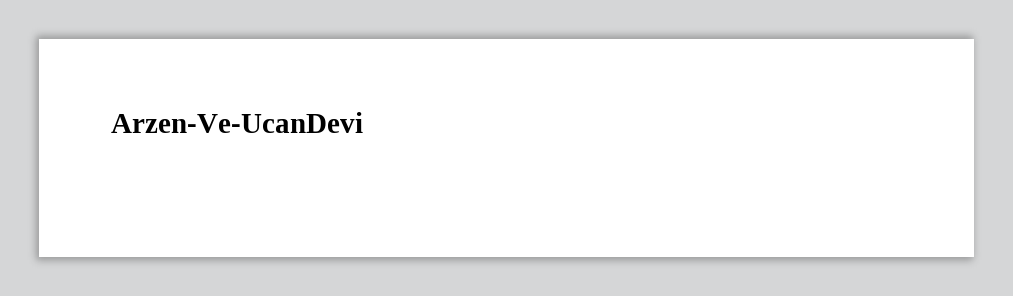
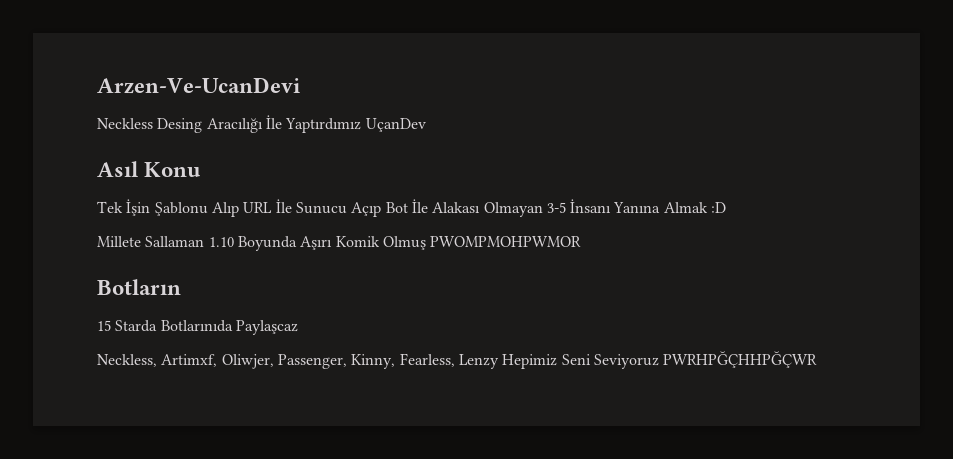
+ Neckless Desing Aracılığı İle Yaptırdımız UçanDev
+ Asıl Konu
+ Tek İşin Şablonu Alıp URL İle Sunucu Açıp Bot İle Alakası Olmayan 3-5 İnsanı Yanına Almak :D
+ Millete Sallaman 1.10 Boyunda Aşırı Komik Olmuş PWOMPMOHPWMOR
+ Botların
+ 15 Starda Botlarınıda Paylaşcaz
+ Neckless, Artimxf, Oliwjer, Passenger, Kinny, Fearless, Lenzy Hepimiz Seni Seviyoruz PWRHPĞÇHHPĞÇWR

